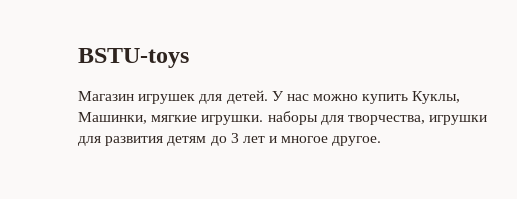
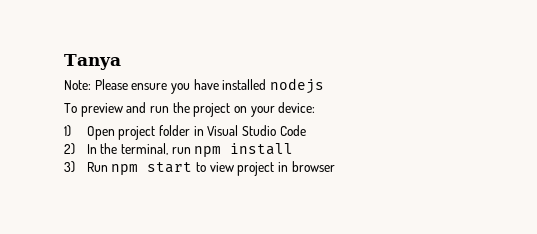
- BSTU-toys
- Магазин игрушек для детей. У нас можно купить Куклы, Машинки, мягкие игрушки. наборы для творчества, игрушки для развития детям до 3 лет и многое другое.
+ Tanya
+ Note: Please ensure you have installed nodejs
+ To preview and run the project on your device:
+ 1) Open project folder in Visual Studio Code
+ 2) In the terminal, run npm install
+ 3) Run npm start to view project in browser

